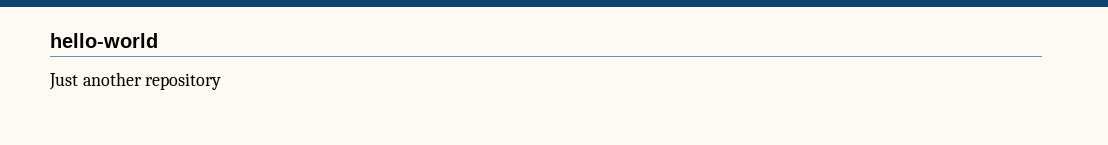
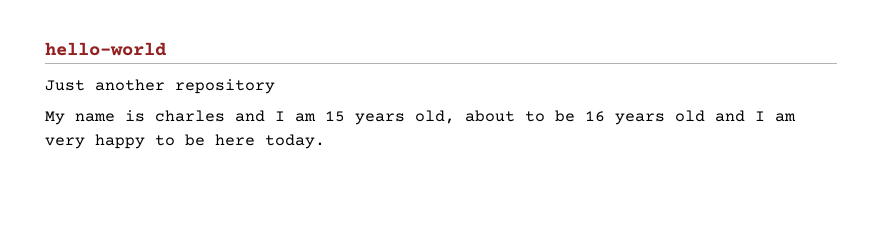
+ My name is charles and I am 15 years old, about to be 16 years old and I am very happy to be here today.

